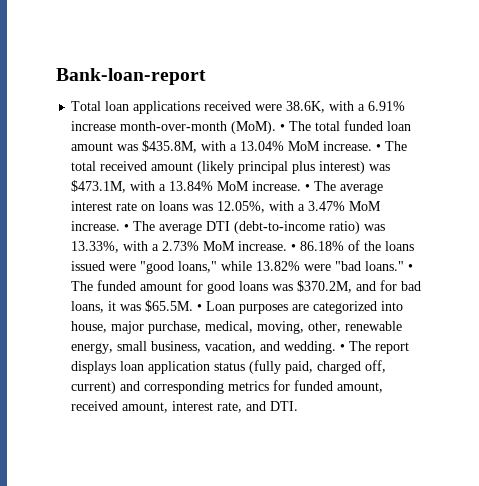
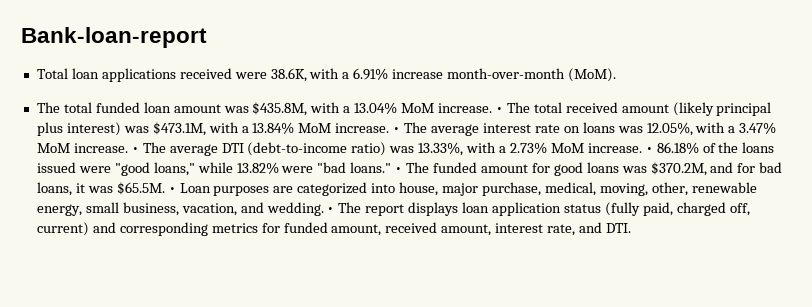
- Total loan applications received were 38.6K, with a 6.91% increase month-over-month (MoM). • The total funded loan amount was $435.8M, with a 13.04% MoM increase.
+ Total loan applications received were 38.6K, with a 6.91% increase month-over-month (MoM).
+ The total funded loan amount was $435.8M, with a 13.04% MoM increase.

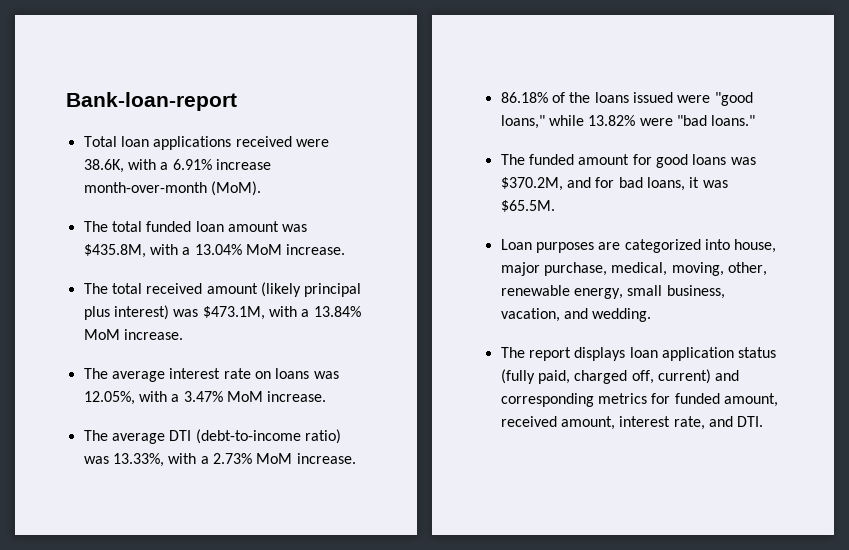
- The total funded loan amount was $435.8M, with a 13.04% MoM increase. • The total received amount (likely principal plus interest) was $473.1M, with a 13.84% MoM increase. • The average interest rate on loans was 12.05%, with a 3.47% MoM increase. • The average DTI (debt-to-income ratio) was 13.33%, with a 2.73% MoM increase. • 86.18% of the loans issued were "good loans," while 13.82% were "bad loans." • The funded amount for good loans was $370.2M, and for bad loans, it was $65.5M. • Loan purposes are categorized into house, major purchase, medical, moving, other, renewable energy, small business, vacation, and wedding. • The report displays loan application status (fully paid, charged off, current) and corresponding metrics for funded amount, received amount, interest rate, and DTI.
+ The total funded loan amount was $435.8M, with a 13.04% MoM increase.
+ The total received amount (likely principal plus interest) was $473.1M, with a 13.84% MoM increase.
+ The average interest rate on loans was 12.05%, with a 3.47% MoM increase.
+ The average DTI (debt-to-income ratio) was 13.33%, with a 2.73% MoM increase.
+ 86.18% of the loans issued were "good loans," while 13.82% were "bad loans."
+ The funded amount for good loans was $370.2M, and for bad loans, it was $65.5M.
+ Loan purposes are categorized into house, major purchase, medical, moving, other, renewable energy, small business, vacation, and wedding.
+ The report displays loan application status (fully paid, charged off, current) and corresponding metrics for funded amount, received amount, interest rate, and DTI.

